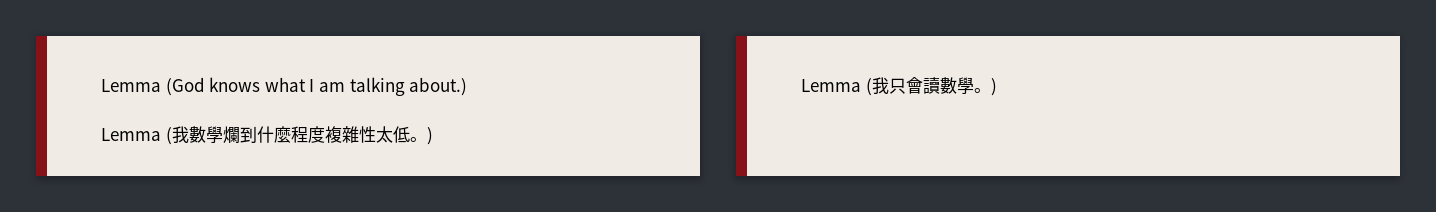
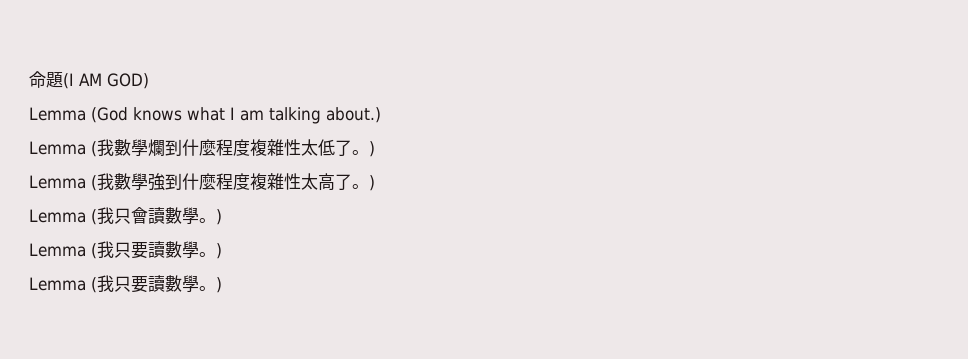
+ 命題(I AM GOD)
- Lemma (我數學爛到什麼程度複雜性太低。)
+ Lemma (我數學爛到什麼程度複雜性太低了。)
+ Lemma (我數學強到什麼程度複雜性太高了。)
  Lemma (我只會讀數學。)
+ Lemma (我只要讀數學。)
+ Lemma (我只要讀數學。)

